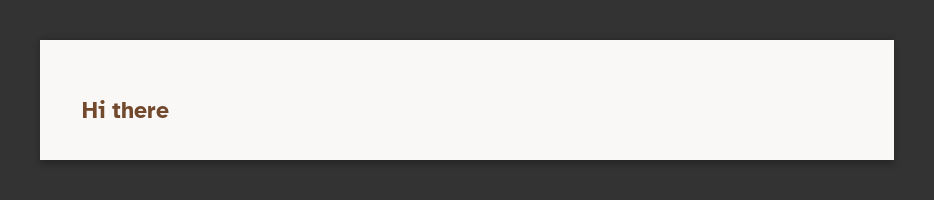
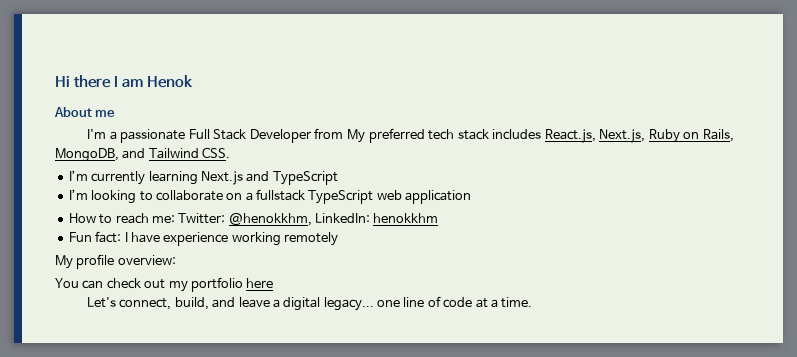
- Hi there
+ Hi there I am Henok
+ About me
+ I'm a passionate Full Stack Developer from My preferred tech stack includes React.js, Next.js, Ruby on Rails, MongoDB, and Tailwind CSS.
+ I’m currently learning Next.js and TypeScript
+ I’m looking to collaborate on a fullstack TypeScript web application
+ How to reach me: Twitter: @henokkhm, LinkedIn: henokkhm
+ Fun fact: I have experience working remotely
+ My profile overview:
+ You can check out my portfolio here
+ Let's connect, build, and leave a digital legacy... one line of code at a time.

